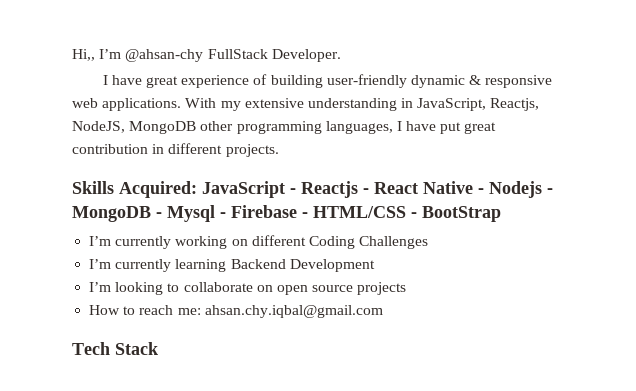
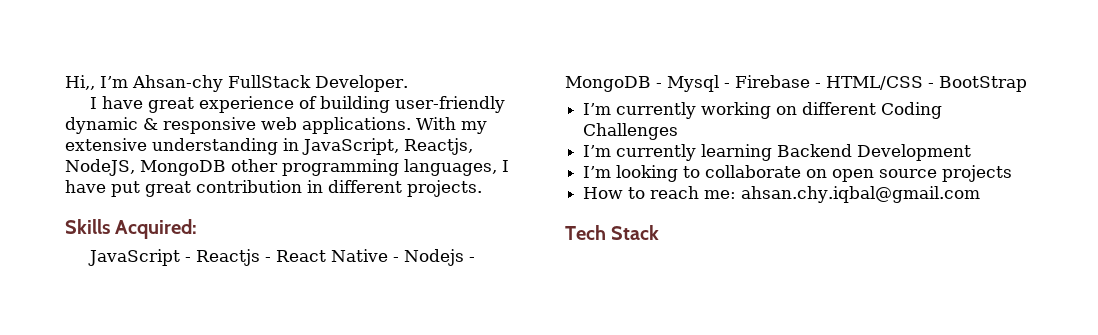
- Hi,, I’m @ahsan-chy FullStack Developer.
+ Hi,, I’m Ahsan-chy FullStack Developer.
- Skills Acquired: JavaScript - Reactjs - React Native - Nodejs - MongoDB - Mysql - Firebase - HTML/CSS - BootStrap
+ Skills Acquired:
+ JavaScript - Reactjs - React Native - Nodejs - MongoDB - Mysql - Firebase - HTML/CSS - BootStrap

